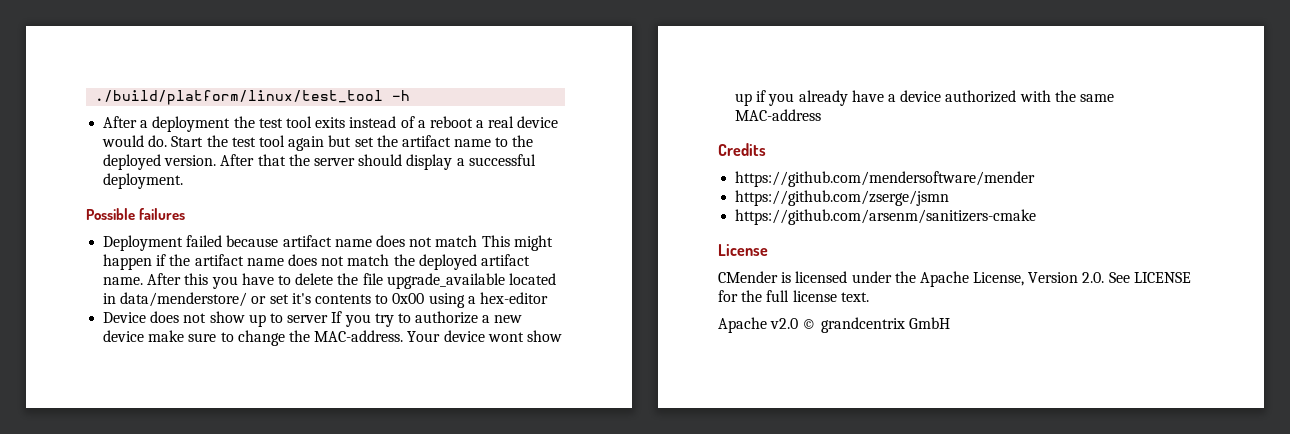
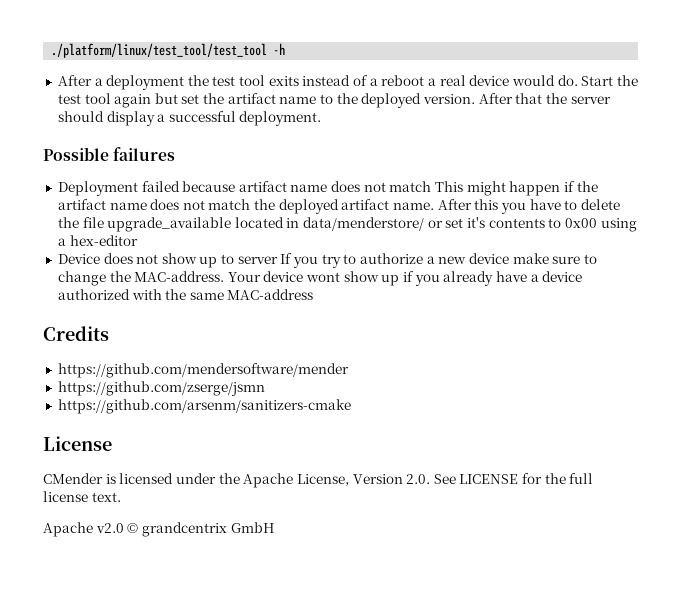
- ./build/platform/linux/test_tool -h
+ ./platform/linux/test_tool/test_tool -h

